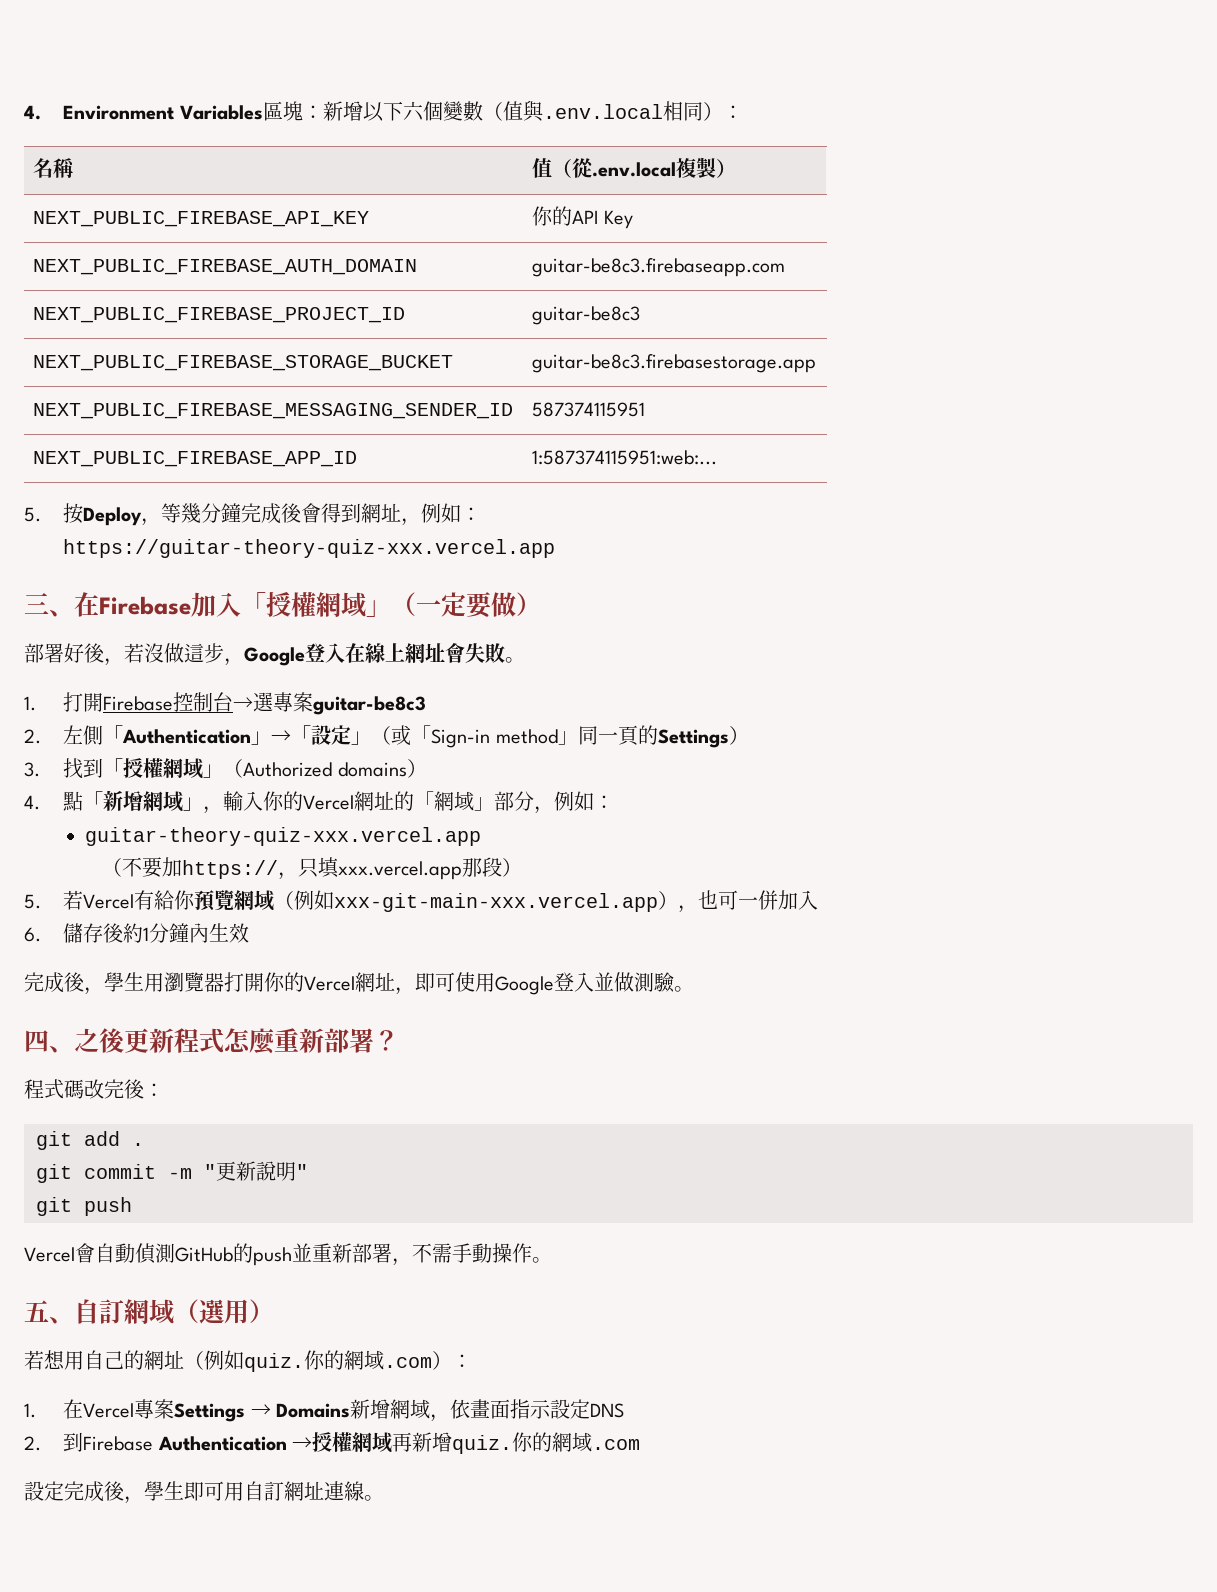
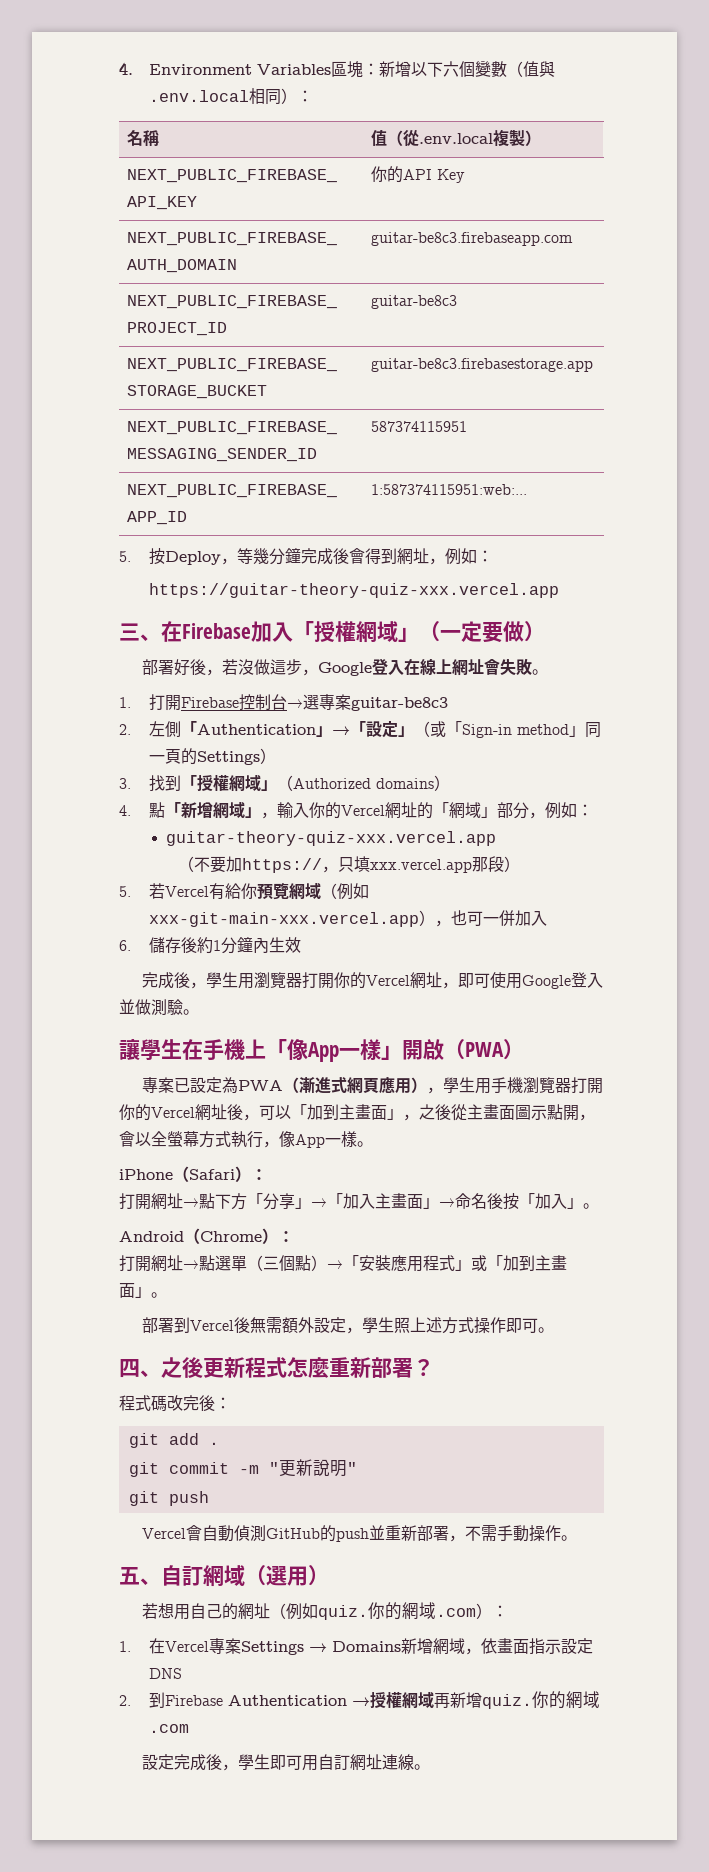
+ 讓學生在手機上「像App一樣」開啟（PWA）
+ 專案已設定為PWA（漸進式網頁應用），學生用手機瀏覽器打開你的Vercel網址後，可以「加到主畫面」，之後從主畫面圖示點開，會以全螢幕方式執行，像App一樣。
+ iPhone（Safari）：
+ 打開網址→點下方「分享」→「加入主畫面」→命名後按「加入」。
+ Android（Chrome）：
+ 打開網址→點選單（三個點）→「安裝應用程式」或「加到主畫面」。
+ 部署到Vercel後無需額外設定，學生照上述方式操作即可。

